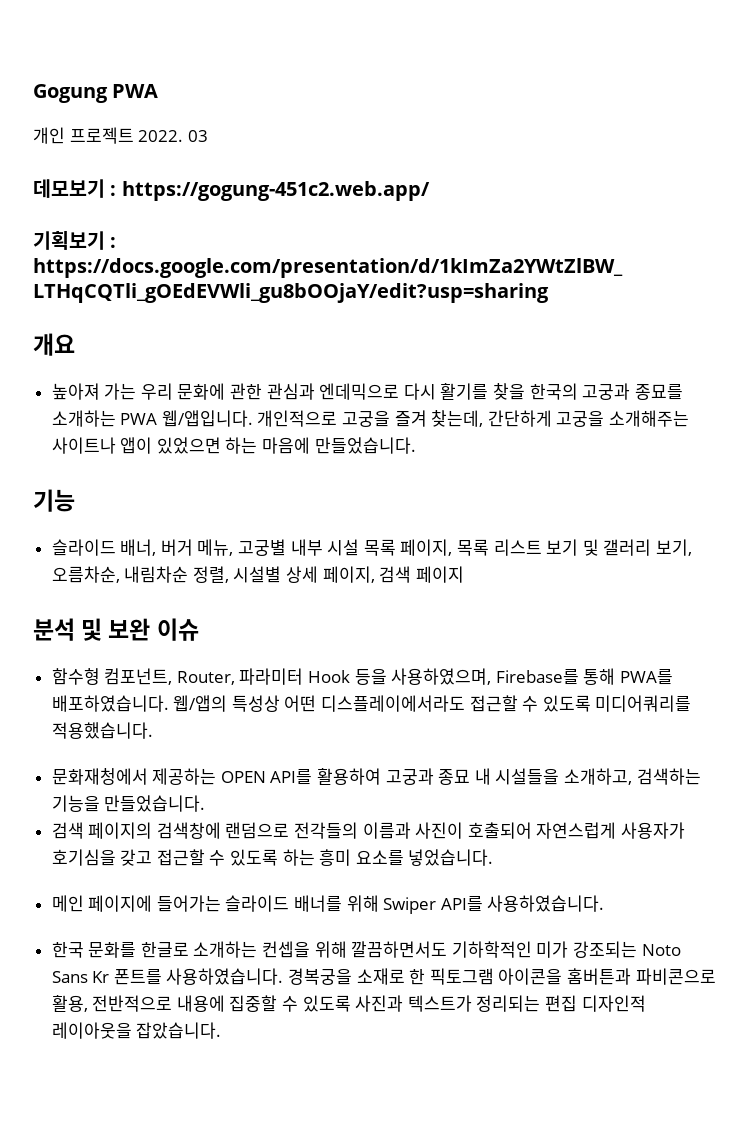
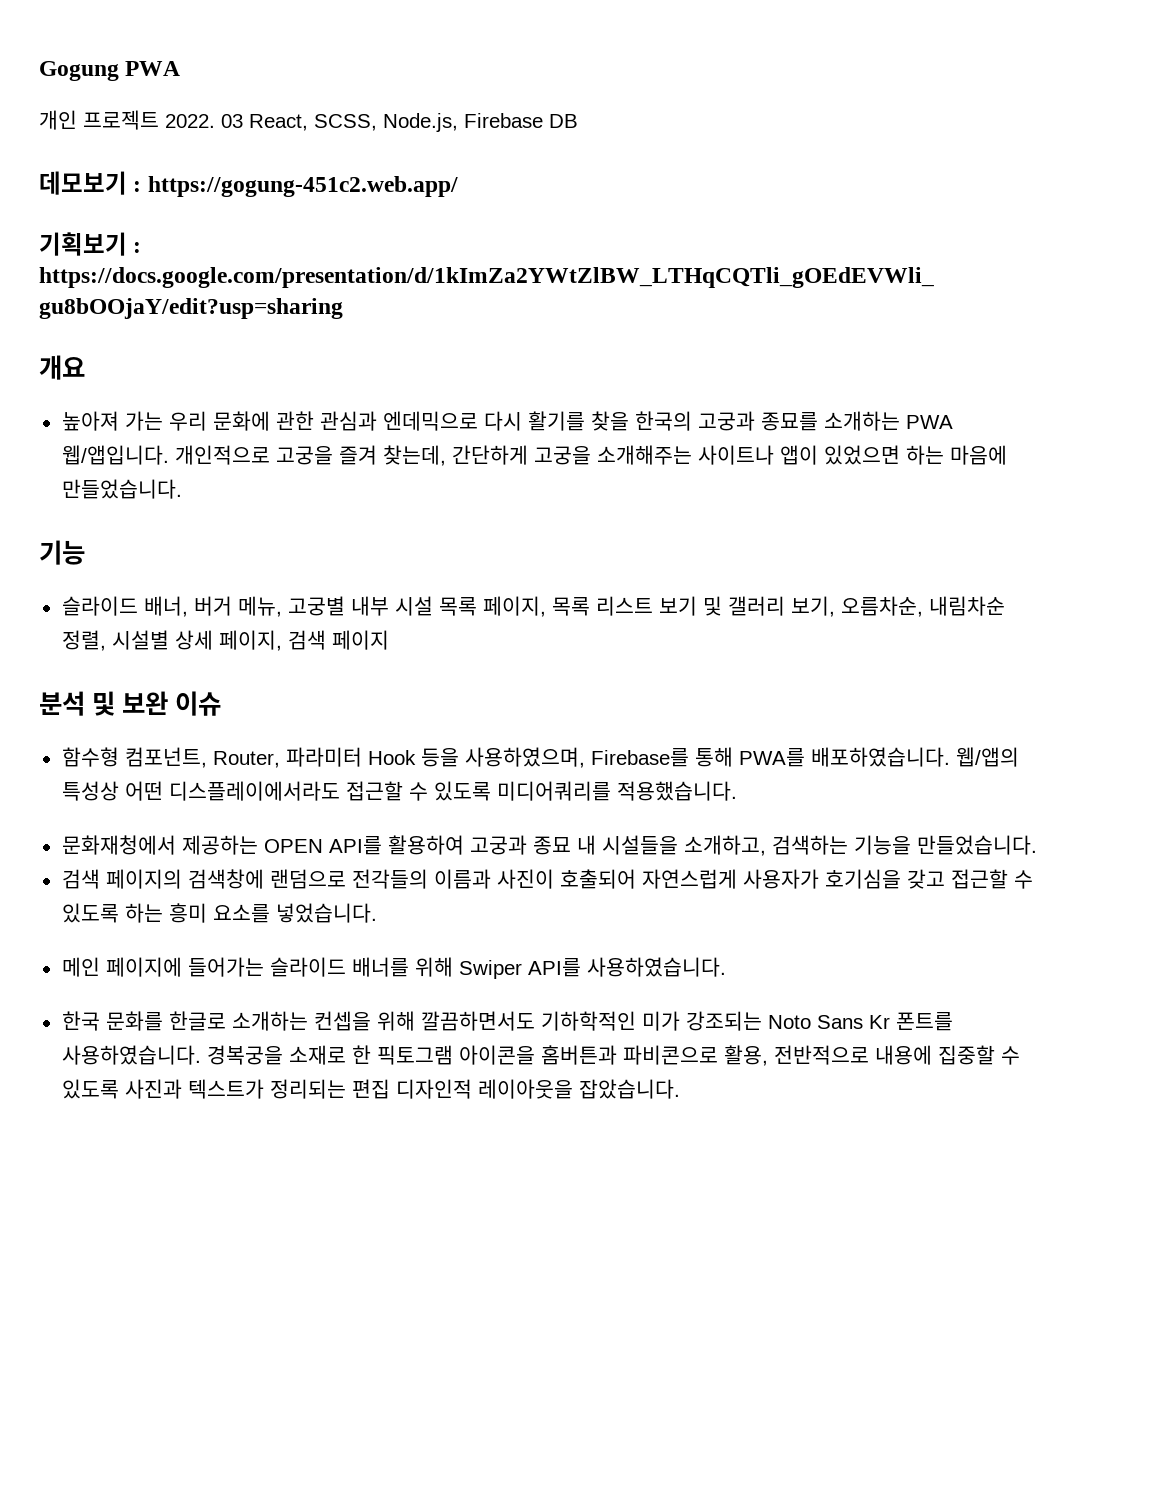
- 03
+ 03 React, SCSS, Node.js, Firebase DB

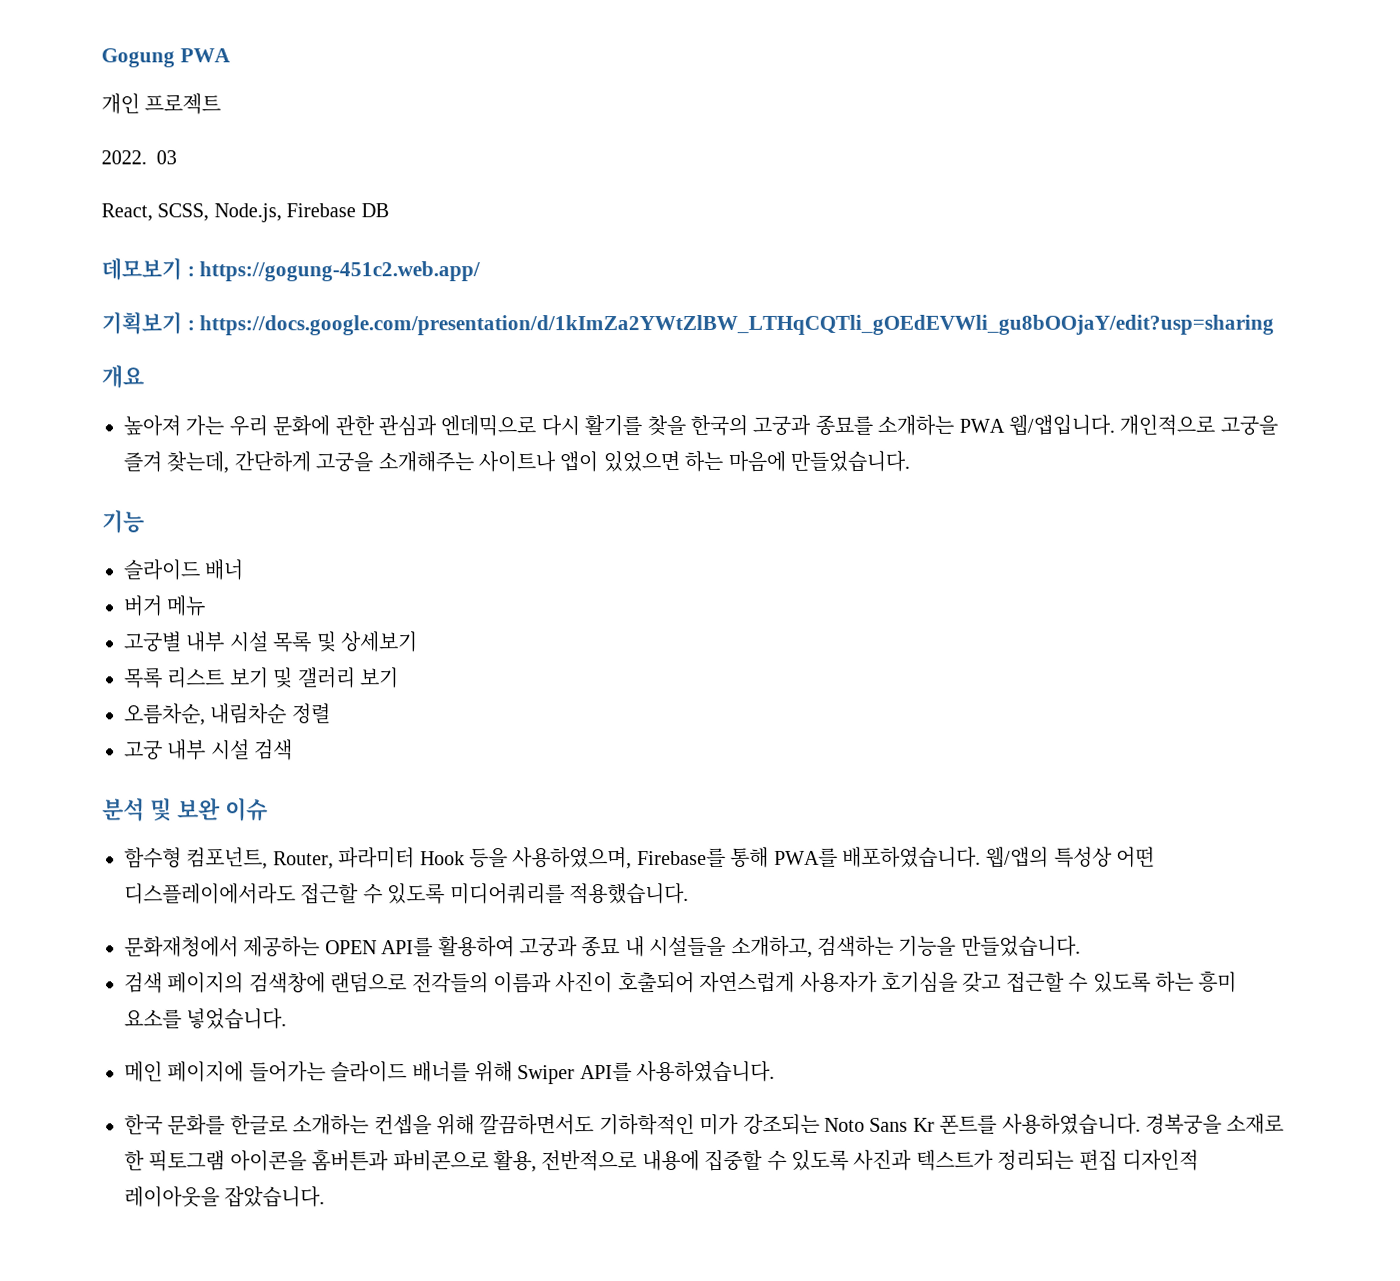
- 개인 프로젝트 2022.
+ 개인 프로젝트
+ 2022.
- 03 React, SCSS, Node.js, Firebase DB
+ 03
+ React, SCSS, Node.js, Firebase DB
- 슬라이드 배너, 버거 메뉴, 고궁별 내부 시설 목록 페이지, 목록 리스트 보기 및 갤러리 보기, 오름차순, 내림차순 정렬, 시설별 상세 페이지, 검색 페이지
+ 슬라이드 배너
+ 버거 메뉴
+ 고궁별 내부 시설 목록 및 상세보기
+ 목록 리스트 보기 및 갤러리 보기
+ 오름차순, 내림차순 정렬
+ 고궁 내부 시설 검색

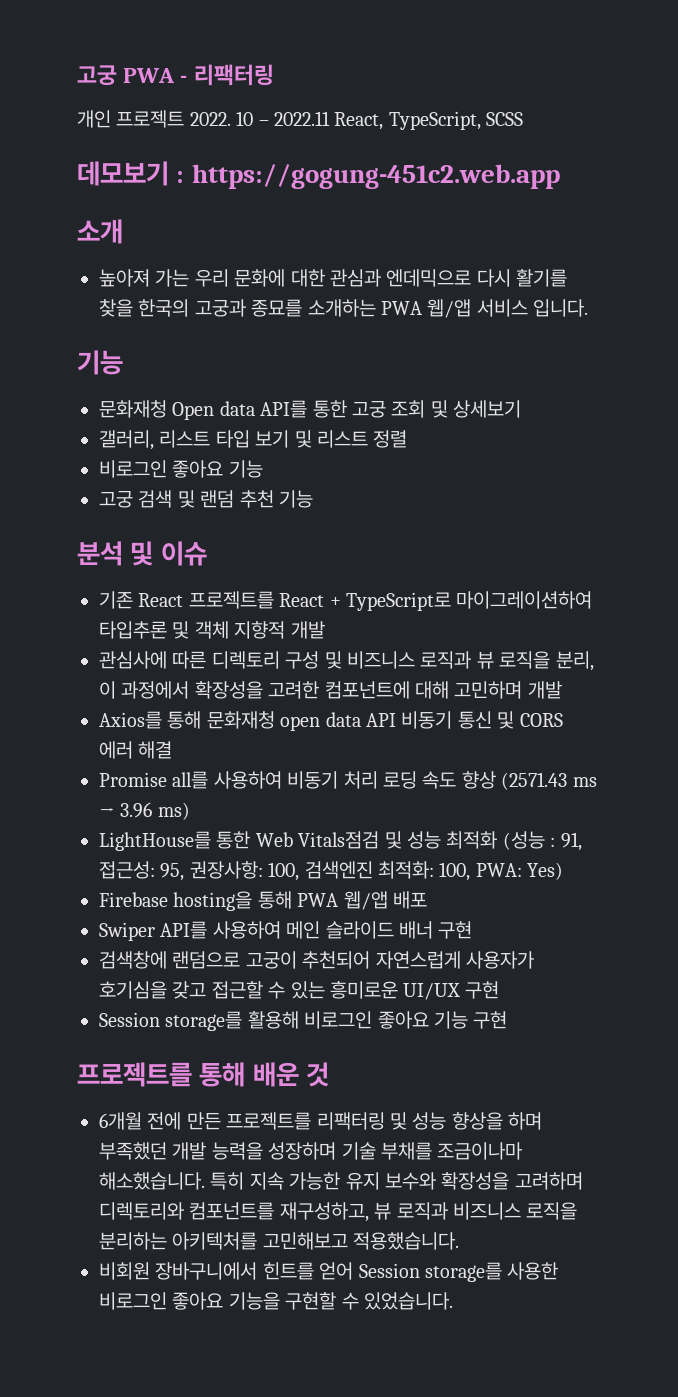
- Gogung PWA
+ 고궁 PWA - 리팩터링
- 개인 프로젝트
- 2022. 03
- React, SCSS, Node.js, Firebase DB
- 데모보기 : https://gogung-451c2.web.app/
- 기획보기 : https://docs.google.com/presentation/d/1kImZa2YWtZlBW_LTHqCQTli_gOEdEVWli_gu8bOOjaY/edit?usp=sharing
- 개요
+ 개인 프로젝트 2022. 10 – 2022.11 React, TypeScript, SCSS
+ 데모보기 : https://gogung-451c2.web.app
+ 소개
- 높아져 가는 우리 문화에 관한 관심과 엔데믹으로 다시 활기를 찾을 한국의 고궁과 종묘를 소개하는 PWA 웹/앱입니다. 개인적으로 고궁을 즐겨 찾는데, 간단하게 고궁을 소개해주는 사이트나 앱이 있었으면 하는 마음에 만들었습니다.
+ 높아져 가는 우리 문화에 대한 관심과 엔데믹으로 다시 활기를 찾을 한국의 고궁과 종묘를 소개하는 PWA 웹/앱 서비스 입니다.
  기능
- 슬라이드 배너
- 버거 메뉴
- 고궁별 내부 시설 목록 및 상세보기
- 목록 리스트 보기 및 갤러리 보기
- 오름차순, 내림차순 정렬
- 고궁 내부 시설 검색
+ 문화재청 Open data API를 통한 고궁 조회 및 상세보기
+ 갤러리, 리스트 타입 보기 및 리스트 정렬
+ 비로그인 좋아요 기능
+ 고궁 검색 및 랜덤 추천 기능
- 분석 및 보완 이슈
+ 분석 및 이슈
- 함수형 컴포넌트, Router, 파라미터 Hook 등을 사용하였으며, Firebase를 통해 PWA를 배포하였습니다. 웹/앱의 특성상 어떤 디스플레이에서라도 접근할 수 있도록 미디어쿼리를 적용했습니다.
- 문화재청에서 제공하는 OPEN API를 활용하여 고궁과 종묘 내 시설들을 소개하고, 검색하는 기능을 만들었습니다.
- 검색 페이지의 검색창에 랜덤으로 전각들의 이름과 사진이 호출되어 자연스럽게 사용자가 호기심을 갖고 접근할 수 있도록 하는 흥미 요소를 넣었습니다.
- 메인 페이지에 들어가는 슬라이드 배너를 위해 Swiper API를 사용하였습니다.
- 한국 문화를 한글로 소개하는 컨셉을 위해 깔끔하면서도 기하학적인 미가 강조되는 Noto Sans Kr 폰트를 사용하였습니다. 경복궁을 소재로 한 픽토그램 아이콘을 홈버튼과 파비콘으로 활용, 전반적으로 내용에 집중할 수 있도록 사진과 텍스트가 정리되는 편집 디자인적 레이아웃을 잡았습니다.
+ 기존 React 프로젝트를 React + TypeScript로 마이그레이션하여 타입추론 및 객체 지향적 개발
+ 관심사에 따른 디렉토리 구성 및 비즈니스 로직과 뷰 로직을 분리, 이 과정에서 확장성을 고려한 컴포넌트에 대해 고민하며 개발
+ Axios를 통해 문화재청 open data API 비동기 통신 및 CORS 에러 해결
+ Promise all를 사용하여 비동기 처리 로딩 속도 향상 (2571.43 ms → 3.96 ms)
+ LightHouse를 통한 Web Vitals점검 및 성능 최적화 (성능 : 91, 접근성: 95, 권장사항: 100, 검색엔진 최적화: 100, PWA: Yes)
+ Firebase hosting을 통해 PWA 웹/앱 배포
+ Swiper API를 사용하여 메인 슬라이드 배너 구현
+ 검색창에 랜덤으로 고궁이 추천되어 자연스럽게 사용자가 호기심을 갖고 접근할 수 있는 흥미로운 UI/UX 구현
+ Session storage를 활용해 비로그인 좋아요 기능 구현
+ 프로젝트를 통해 배운 것
+ 6개월 전에 만든 프로젝트를 리팩터링 및 성능 향상을 하며 부족했던 개발 능력을 성장하며 기술 부채를 조금이나마 해소했습니다. 특히 지속 가능한 유지 보수와 확장성을 고려하며 디렉토리와 컴포넌트를 재구성하고, 뷰 로직과 비즈니스 로직을 분리하는 아키텍처를 고민해보고 적용했습니다.
+ 비회원 장바구니에서 힌트를 얻어 Session storage를 사용한 비로그인 좋아요 기능을 구현할 수 있었습니다.

